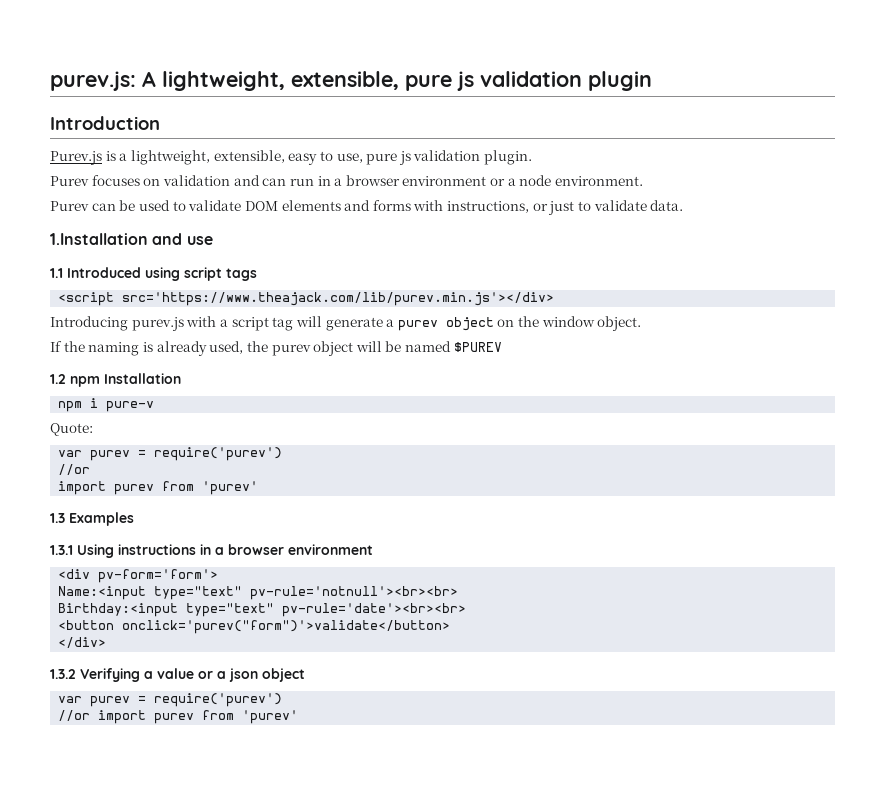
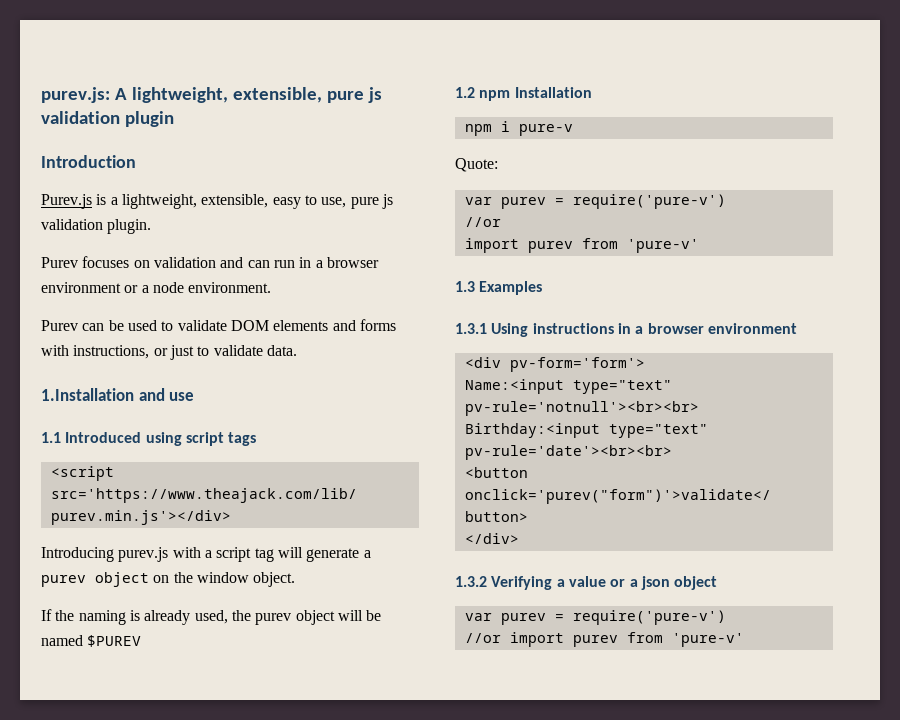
  Quote:
- var purev = require('purev')
+ var purev = require('pure-v')
  //or
- import purev from 'purev'
+ import purev from 'pure-v'
  1.3.2 Verifying a value or a json object
- var purev = require('purev')
+ var purev = require('pure-v')
- //or import purev from 'purev'
+ //or import purev from 'pure-v'

